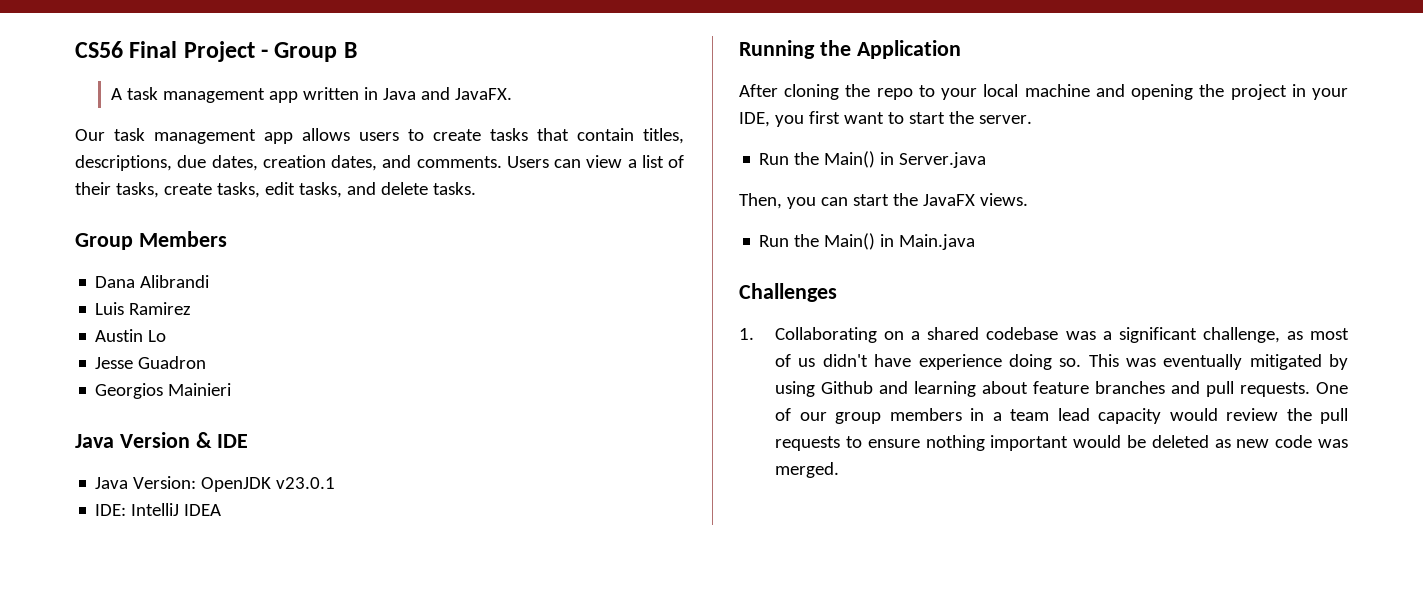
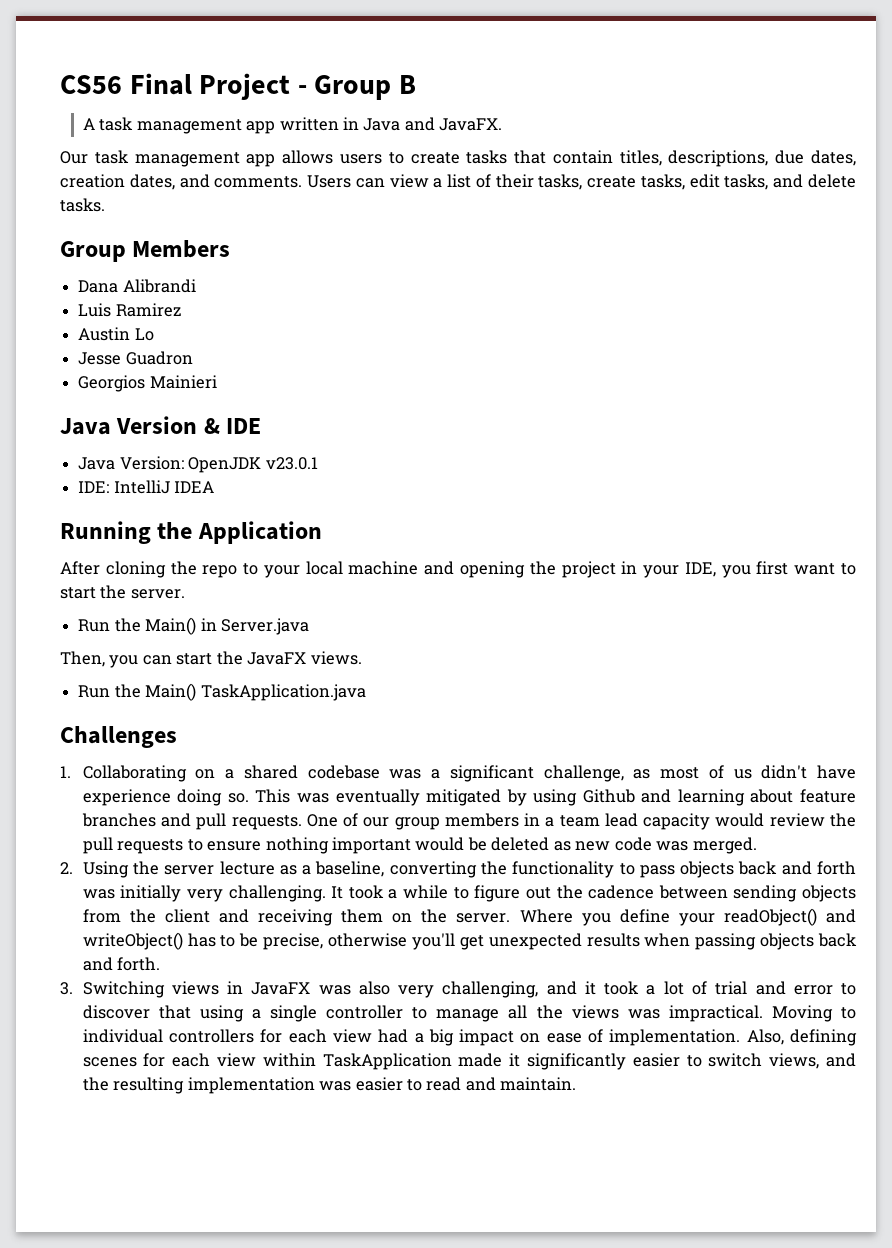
- Run the Main() in Main.java
+ Run the Main() TaskApplication.java
+ 2. Using the server lecture as a baseline, converting the functionality to pass objects back and forth was initially very challenging. It took a while to figure out the cadence between sending objects from the client and receiving them on the server. Where you define your readObject() and writeObject() has to be precise, otherwise you'll get unexpected results when passing objects back and forth.
+ 3. Switching views in JavaFX was also very challenging, and it took a lot of trial and error to discover that using a single controller to manage all the views was impractical. Moving to individual controllers for each view had a big impact on ease of implementation. Also, defining scenes for each view within TaskApplication made it significantly easier to switch views, and the resulting implementation was easier to read and maintain.

